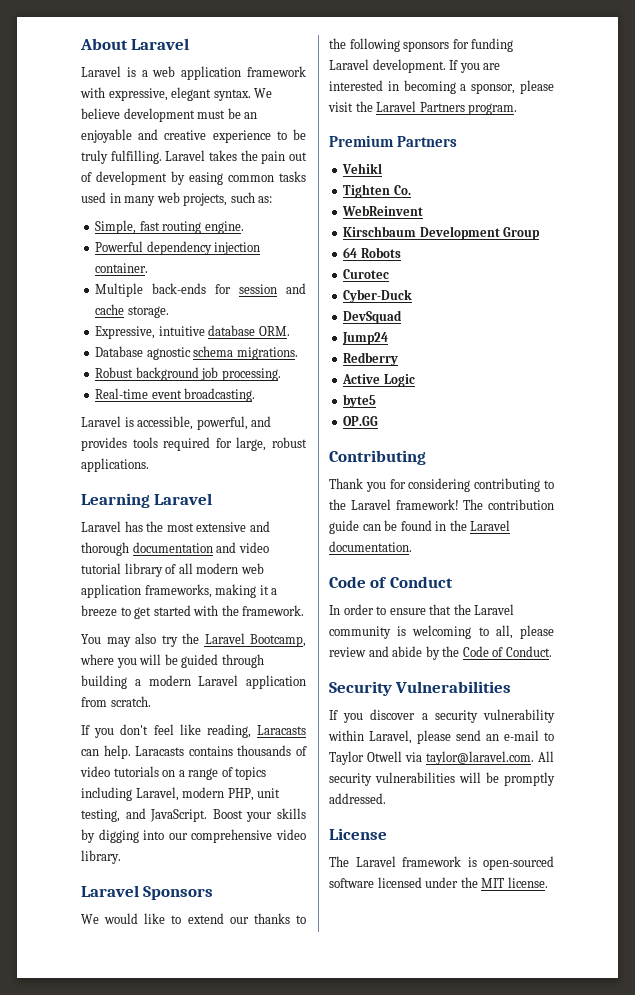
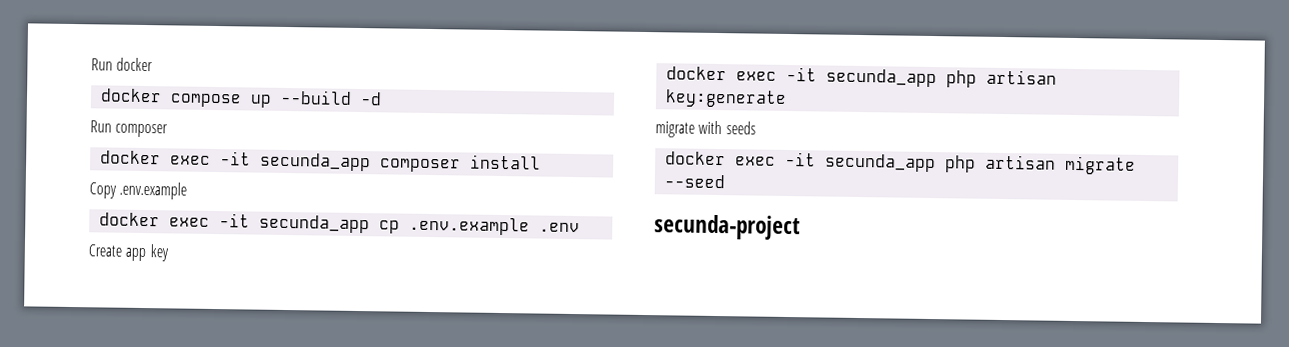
- About Laravel
- Laravel is a web application framework with expressive, elegant syntax. We believe development must be an enjoyable and creative experience to be truly fulfilling. Laravel takes the pain out of development by easing common tasks used in many web projects, such as:
- Simple, fast routing engine.
- Powerful dependency injection container.
- Multiple back-ends for session and cache storage.
- Expressive, intuitive database ORM.
- Database agnostic schema migrations.
- Robust background job processing.
- Real-time event broadcasting.
- Laravel is accessible, powerful, and provides tools required for large, robust applications.
- Learning Laravel
- Laravel has the most extensive and thorough documentation and video tutorial library of all modern web application frameworks, making it a breeze to get started with the framework.
- You may also try the Laravel Bootcamp, where you will be guided through building a modern Laravel application from scratch.
- If you don't feel like reading, Laracasts can help. Laracasts contains thousands of video tutorials on a range of topics including Laravel, modern PHP, unit testing, and JavaScript. Boost your skills by digging into our comprehensive video library.
- Laravel Sponsors
- We would like to extend our thanks to the following sponsors for funding Laravel development. If you are interested in becoming a sponsor, please visit the Laravel Partners program.
- Premium Partners
- Vehikl
- Tighten Co.
- WebReinvent
- Kirschbaum Development Group
- 64 Robots
- Curotec
- Cyber-Duck
- DevSquad
- Jump24
- Redberry
- Active Logic
- byte5
- OP.GG
- Contributing
- Thank you for considering contributing to the Laravel framework! The contribution guide can be found in the Laravel documentation.
- Code of Conduct
- In order to ensure that the Laravel community is welcoming to all, please review and abide by the Code of Conduct.
- Security Vulnerabilities
- If you discover a security vulnerability within Laravel, please send an e-mail to Taylor Otwell via taylor@laravel.com. All security vulnerabilities will be promptly addressed.
- License
- The Laravel framework is open-sourced software licensed under the MIT license.
+ Run docker
+ docker compose up --build -d
+ Run composer
+ docker exec -it secunda_app composer install
+ Copy .env.example
+ docker exec -it secunda_app cp .env.example .env
+ Create app key
+ docker exec -it secunda_app php artisan key:generate
+ migrate with seeds
+ docker exec -it secunda_app php artisan migrate --seed
+ secunda-project

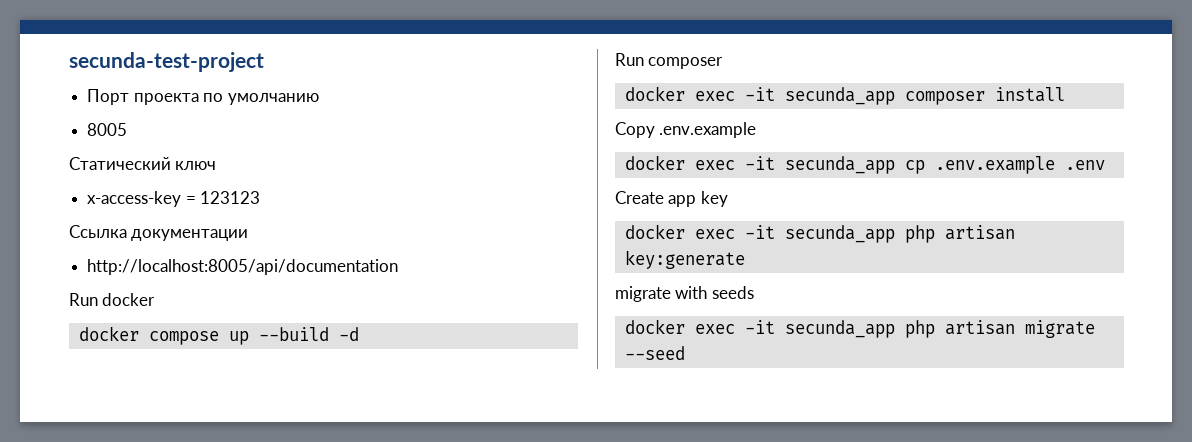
+ secunda-test-project
+ Порт проекта по умолчанию
+ 8005
+ Статический ключ
+ x-access-key = 123123
+ Ссылка документации
+ http://localhost:8005/api/documentation
- secunda-project

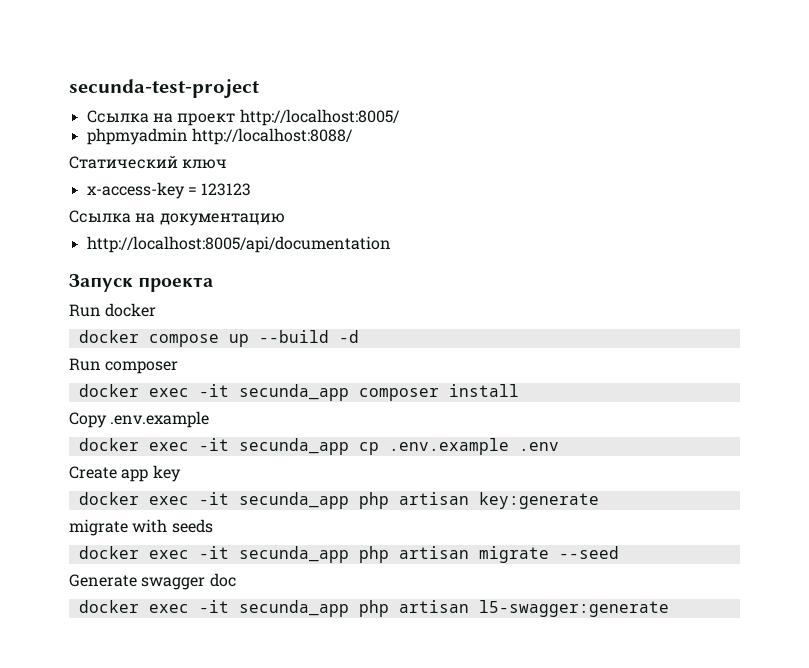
- Порт проекта по умолчанию
- 8005
+ Ссылка на проект http://localhost:8005/
+ phpmyadmin http://localhost:8088/
- Ссылка документации
+ Ссылка на документацию
+ Запуск проекта
+ Generate swagger doc
+ docker exec -it secunda_app php artisan l5-swagger:generate

